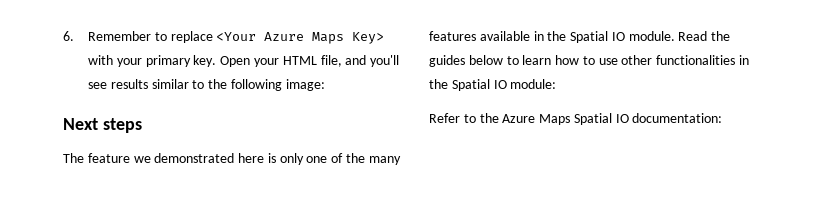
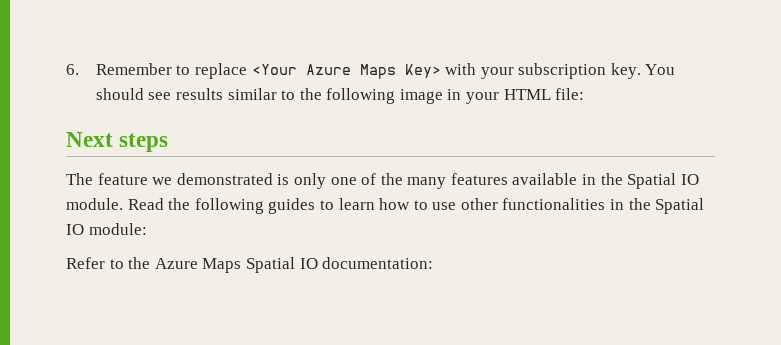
- 6. Remember to replace <Your Azure Maps Key> with your primary key. Open your HTML file, and you'll see results similar to the following image:
+ 6. Remember to replace <Your Azure Maps Key> with your subscription key. You should see results similar to the following image in your HTML file:
- The feature we demonstrated here is only one of the many features available in the Spatial IO module.
+ The feature we demonstrated is only one of the many features available in the Spatial IO module.
- Read the guides below to learn how to use other functionalities in the Spatial IO module:
+ Read the following guides to learn how to use other functionalities in the Spatial IO module:

